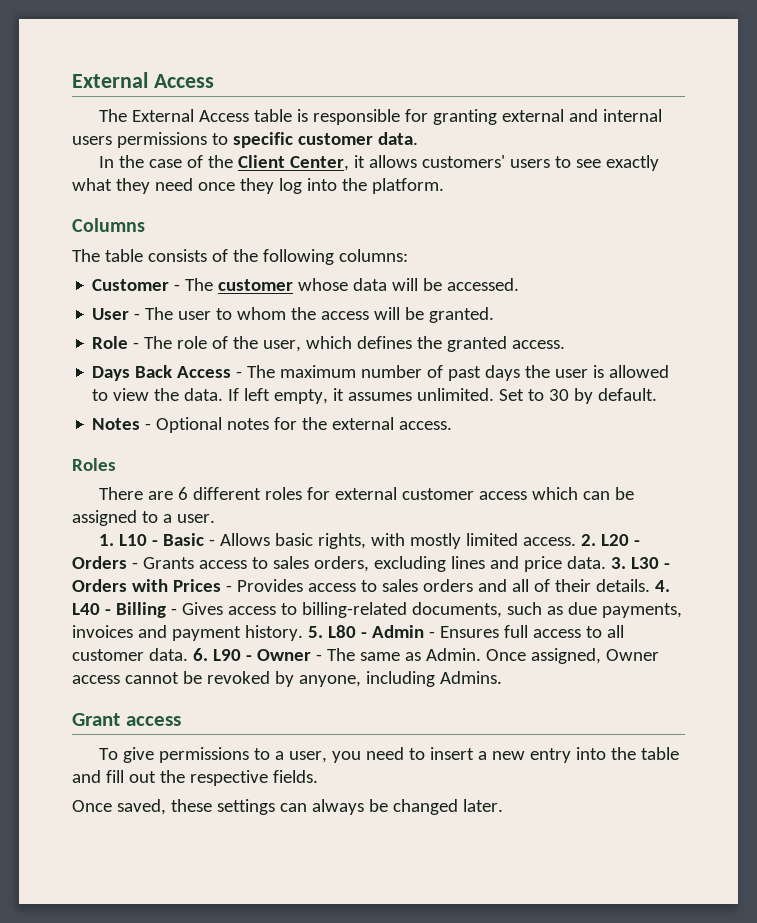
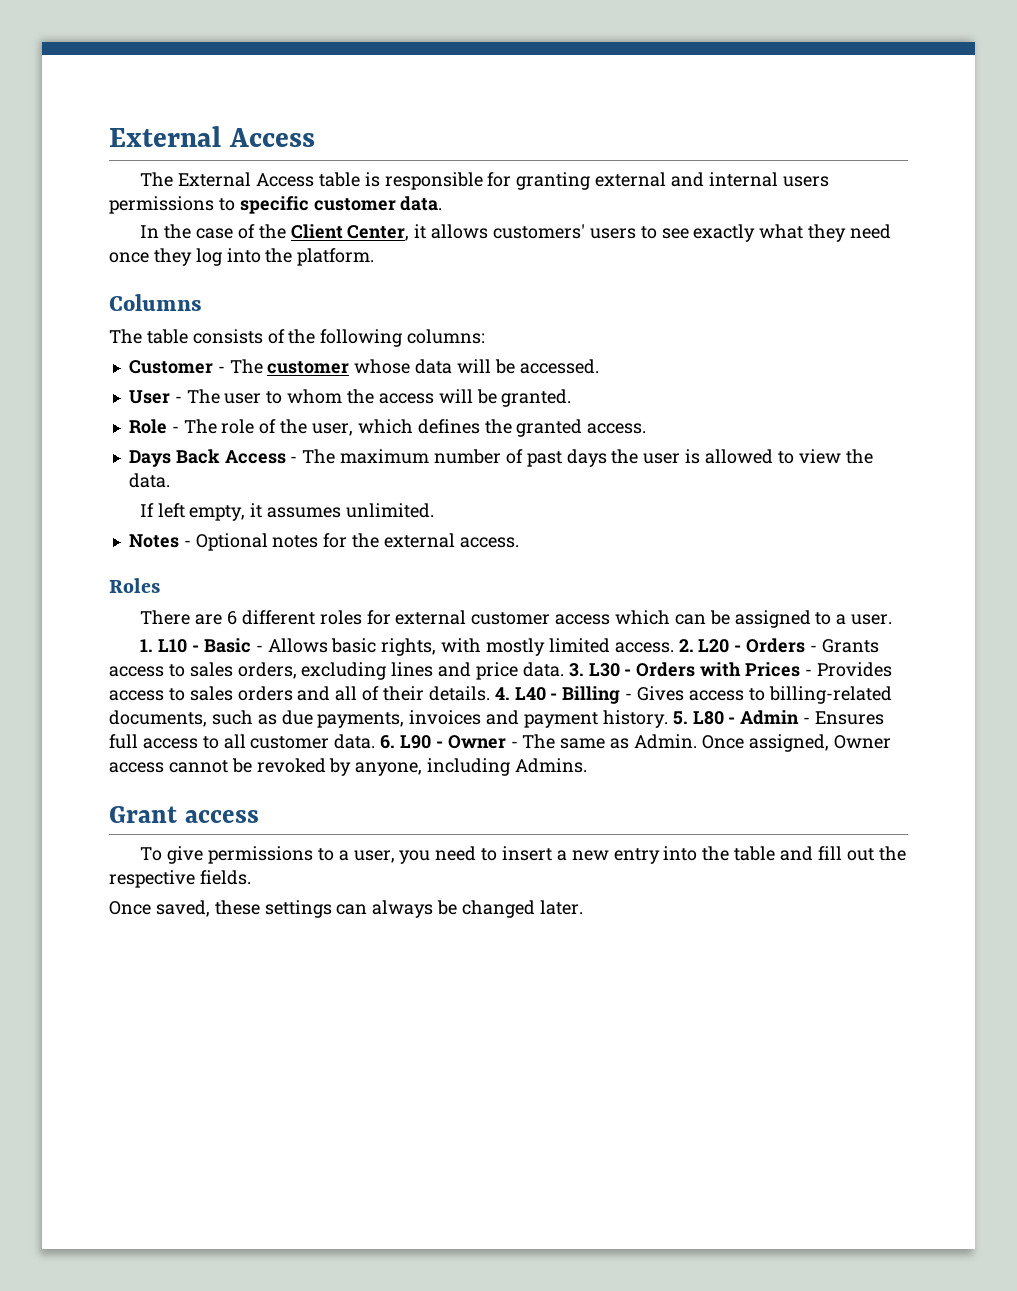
- Days Back Access - The maximum number of past days the user is allowed to view the data. If left empty, it assumes unlimited. Set to 30 by default.
+ Days Back Access - The maximum number of past days the user is allowed to view the data.
+ If left empty, it assumes unlimited.

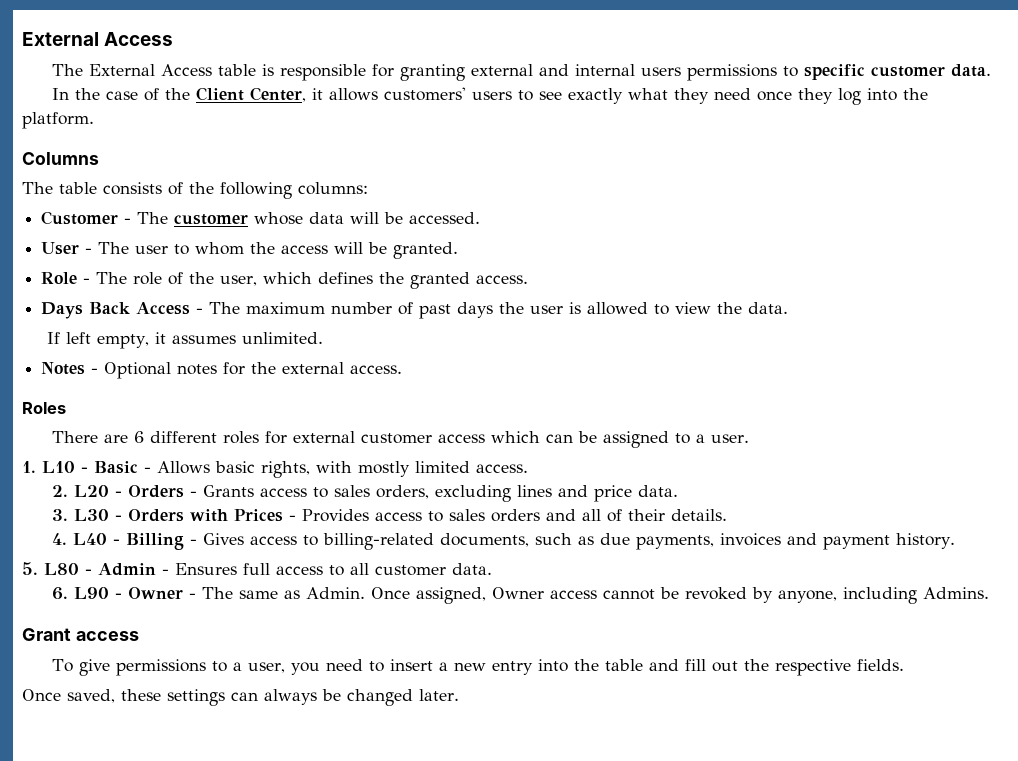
- 1. L10 - Basic - Allows basic rights, with mostly limited access. 2. L20 - Orders - Grants access to sales orders, excluding lines and price data. 3. L30 - Orders with Prices - Provides access to sales orders and all of their details. 4. L40 - Billing - Gives access to billing-related documents, such as due payments, invoices and payment history. 5. L80 - Admin - Ensures full access to all customer data. 6. L90 - Owner - The same as Admin.
+ 1. L10 - Basic - Allows basic rights, with mostly limited access.
+ 2. L20 - Orders - Grants access to sales orders, excluding lines and price data.
+ 3. L30 - Orders with Prices - Provides access to sales orders and all of their details.
+ 4. L40 - Billing - Gives access to billing-related documents, such as due payments, invoices and payment history.
+ 5. L80 - Admin - Ensures full access to all customer data.
+ 6. L90 - Owner - The same as Admin.

